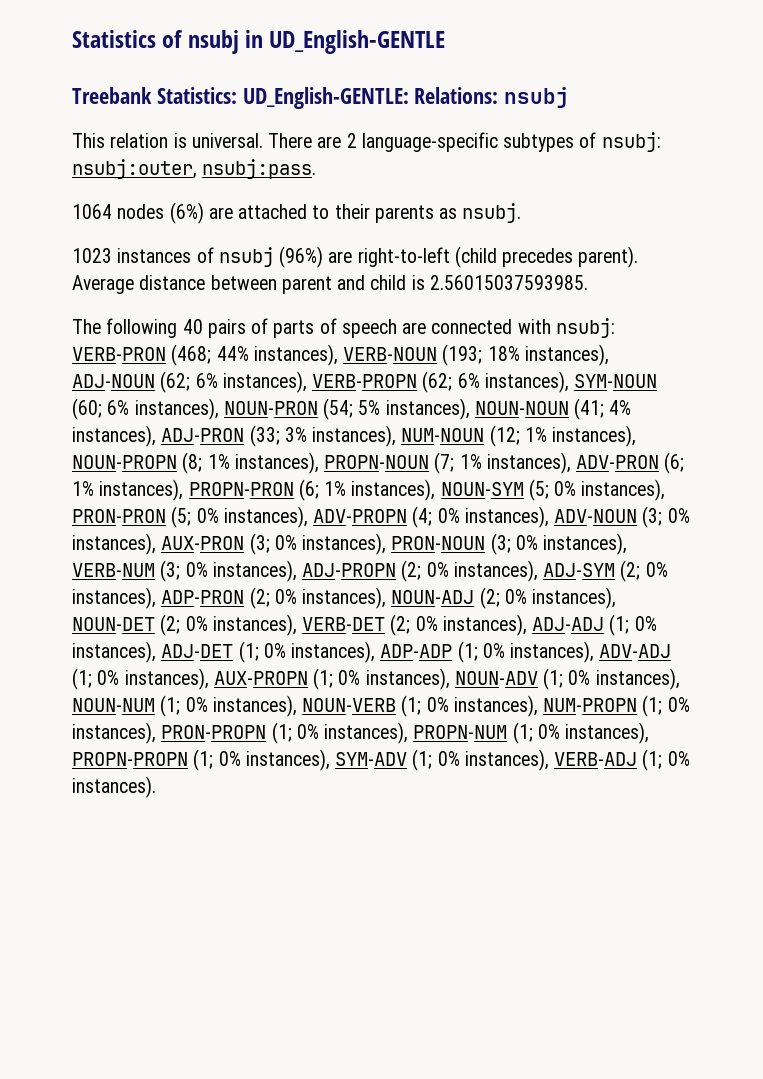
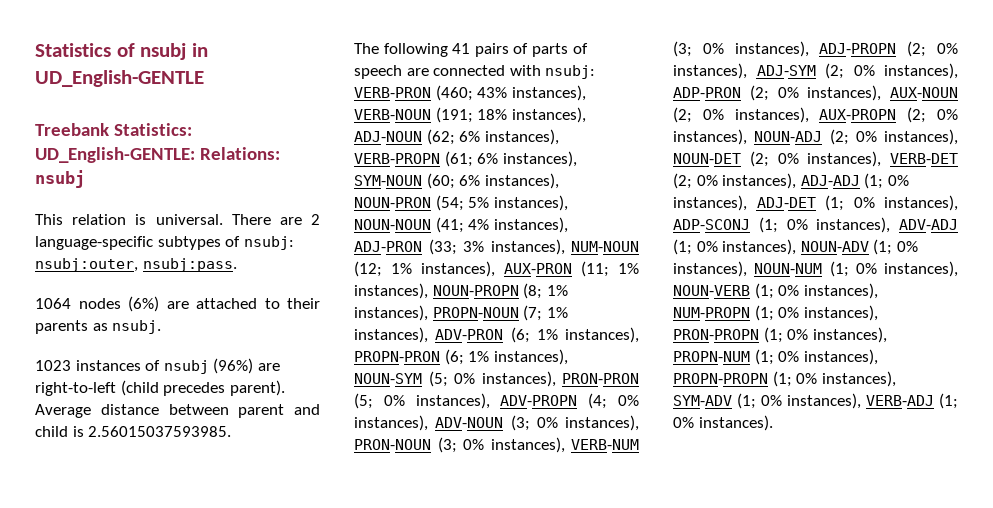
- The following 40 pairs of parts of speech are connected with nsubj:
+ The following 41 pairs of parts of speech are connected with nsubj:
- VERB-PRON (468; 44% instances), VERB-NOUN (193;
+ VERB-PRON (460; 43% instances), VERB-NOUN (191;
- 6% instances), VERB-PROPN (62;
+ 6% instances), VERB-PROPN (61;
- 1% instances), NOUN-PROPN (8;
+ 1% instances), AUX-PRON (11; 1% instances), NOUN-PROPN (8;
- 0% instances), AUX-PRON (3; 0% instances), PRON-NOUN (3;
+ 0% instances), PRON-NOUN (3;
- 0% instances), NOUN-ADJ (2;
+ 0% instances), AUX-NOUN (2; 0% instances), AUX-PROPN (2; 0% instances), NOUN-ADJ (2;
- 0% instances), ADP-ADP (1;
+ 0% instances), ADP-SCONJ (1;
- 0% instances), AUX-PROPN (1; 0% instances), NOUN-ADV (1;
+ 0% instances), NOUN-ADV (1;

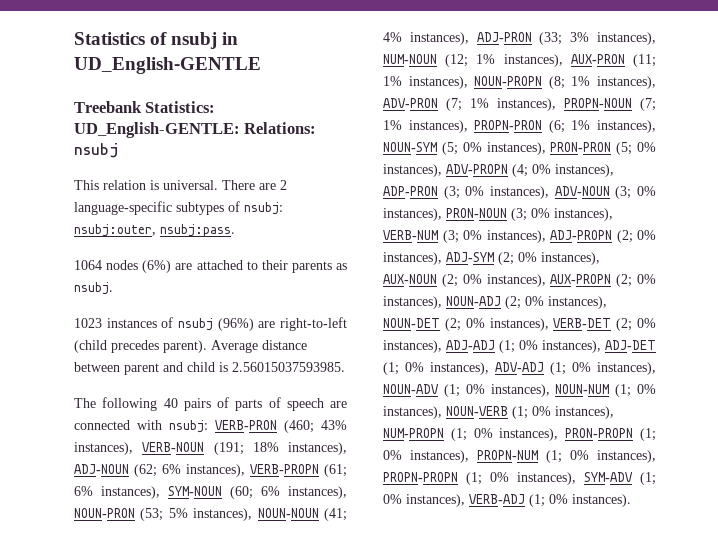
- The following 41 pairs of parts of speech are connected with nsubj:
+ The following 40 pairs of parts of speech are connected with nsubj:
- 6% instances), NOUN-PRON (54;
+ 6% instances), NOUN-PRON (53;
- 1% instances), PROPN-NOUN (7; 1% instances), ADV-PRON (6;
+ 1% instances), ADV-PRON (7; 1% instances), PROPN-NOUN (7;
- 0% instances), ADV-NOUN (3;
+ 0% instances), ADP-PRON (3; 0% instances), ADV-NOUN (3;
- 0% instances), ADP-PRON (2; 0% instances), AUX-NOUN (2;
+ 0% instances), AUX-NOUN (2;
- 0% instances), ADP-SCONJ (1; 0% instances), ADV-ADJ (1;
+ 0% instances), ADV-ADJ (1;

